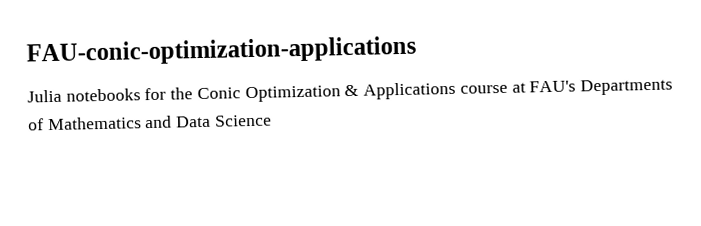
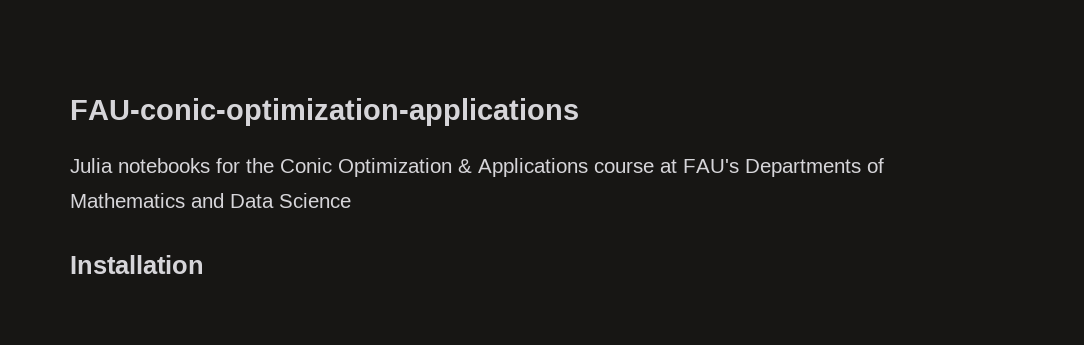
+ Installation

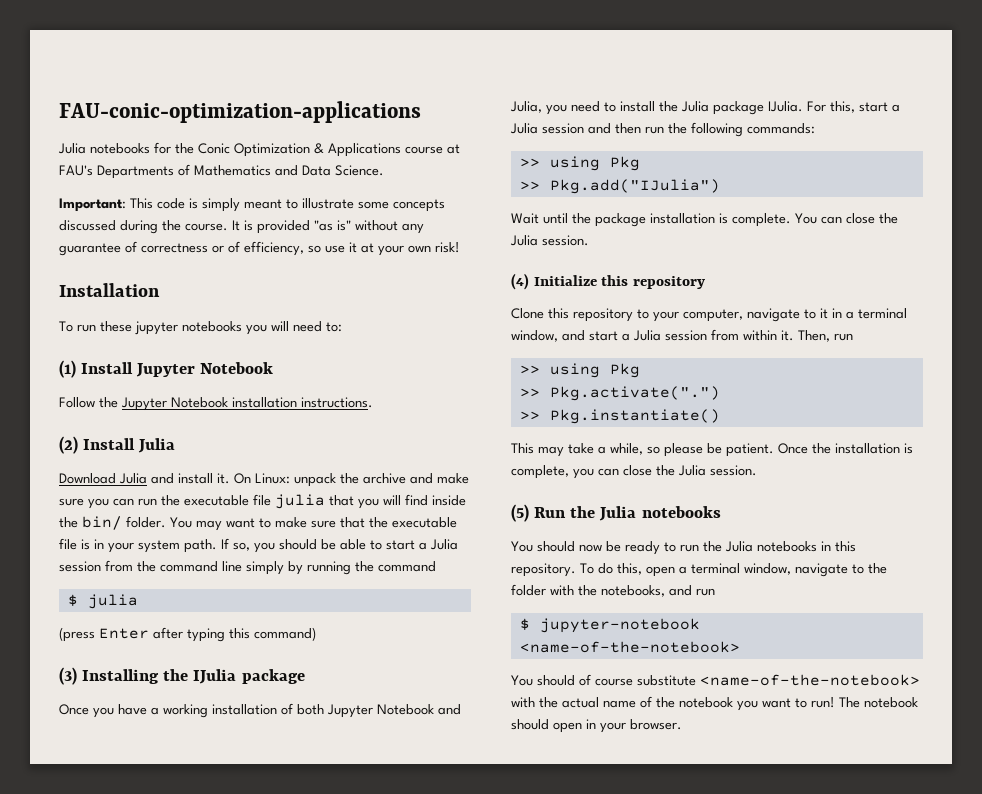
- Julia notebooks for the Conic Optimization & Applications course at FAU's Departments of Mathematics and Data Science
+ Julia notebooks for the Conic Optimization & Applications course at FAU's Departments of Mathematics and Data Science.
+ Important: This code is simply meant to illustrate some concepts discussed during the course. It is provided "as is" without any guarantee of correctness or of efficiency, so use it at your own risk!
  Installation
+ To run these jupyter notebooks you will need to:
+ (1) Install Jupyter Notebook
+ Follow the Jupyter Notebook installation instructions.
+ (2) Install Julia
+ Download Julia and install it. On Linux: unpack the archive and make sure you can run the executable file julia that you will find inside the bin/ folder. You may want to make sure that the executable file is in your system path. If so, you should be able to start a Julia session from the command line simply by running the command
+ $ julia
+ (press Enter after typing this command)
+ (3) Installing the IJulia package
+ Once you have a working installation of both Jupyter Notebook and Julia, you need to install the Julia package IJulia. For this, start a Julia session and then run the following commands:
+ >> using Pkg
+ >> Pkg.add("IJulia")
+ Wait until the package installation is complete. You can close the Julia session.
+ (4) Initialize this repository
+ Clone this repository to your computer, navigate to it in a terminal window, and start a Julia session from within it. Then, run
+ >> using Pkg
+ >> Pkg.activate(".")
+ >> Pkg.instantiate()
+ This may take a while, so please be patient. Once the installation is complete, you can close the Julia session.
+ (5) Run the Julia notebooks
+ You should now be ready to run the Julia notebooks in this repository. To do this, open a terminal window, navigate to the folder with the notebooks, and run
+ $ jupyter-notebook <name-of-the-notebook>
+ You should of course substitute <name-of-the-notebook> with the actual name of the notebook you want to run! The notebook should open in your browser.

